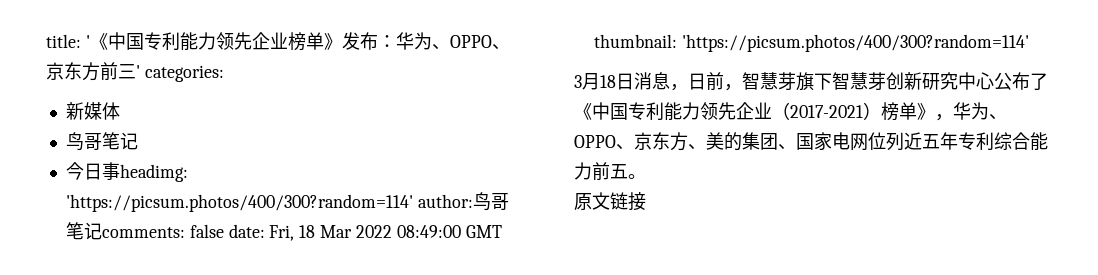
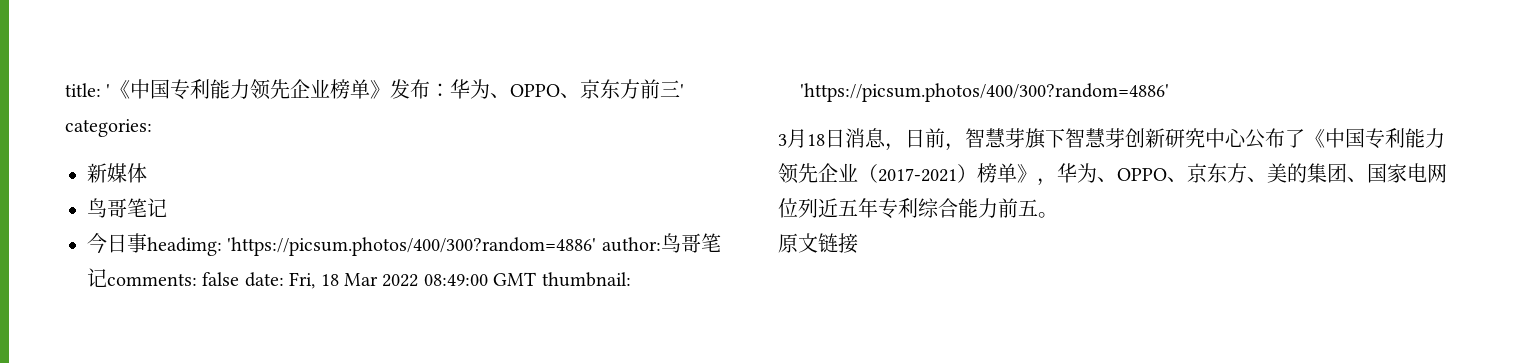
- 今日事headimg: 'https://picsum.photos/400/300?random=114' author:鸟哥笔记comments: false date: Fri, 18 Mar 2022 08:49:00 GMT thumbnail: 'https://picsum.photos/400/300?random=114'
+ 今日事headimg: 'https://picsum.photos/400/300?random=4886' author:鸟哥笔记comments: false date: Fri, 18 Mar 2022 08:49:00 GMT thumbnail: 'https://picsum.photos/400/300?random=4886'

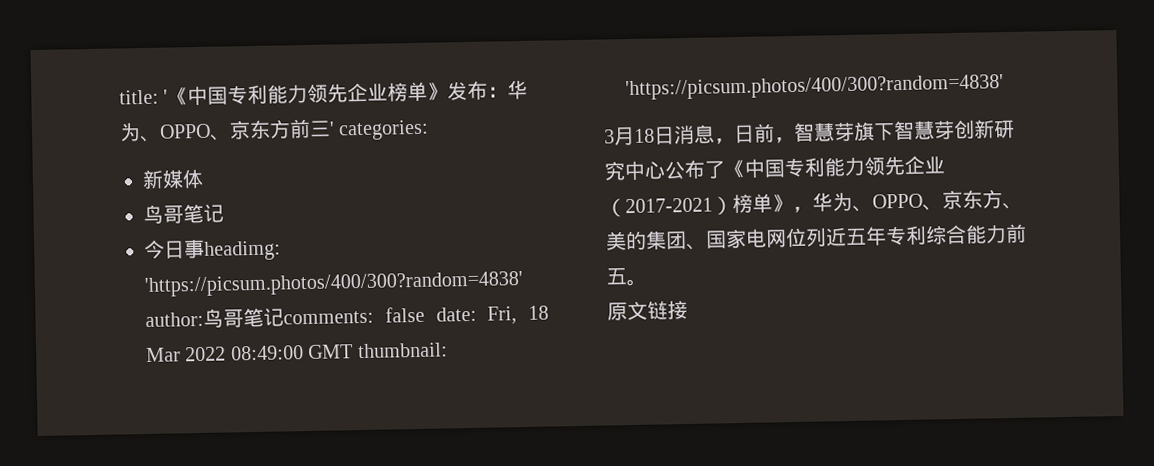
- 今日事headimg: 'https://picsum.photos/400/300?random=4886' author:鸟哥笔记comments: false date: Fri, 18 Mar 2022 08:49:00 GMT thumbnail: 'https://picsum.photos/400/300?random=4886'
+ 今日事headimg: 'https://picsum.photos/400/300?random=4838' author:鸟哥笔记comments: false date: Fri, 18 Mar 2022 08:49:00 GMT thumbnail: 'https://picsum.photos/400/300?random=4838'

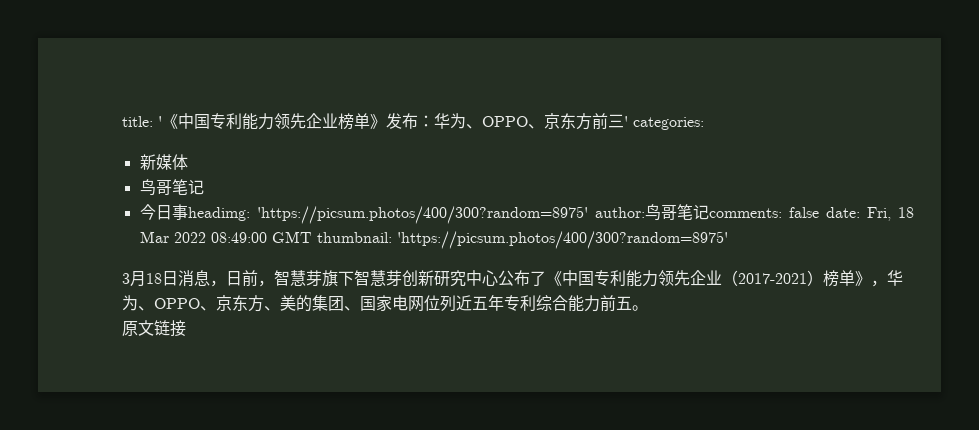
- 今日事headimg: 'https://picsum.photos/400/300?random=4838' author:鸟哥笔记comments: false date: Fri, 18 Mar 2022 08:49:00 GMT thumbnail: 'https://picsum.photos/400/300?random=4838'
+ 今日事headimg: 'https://picsum.photos/400/300?random=8975' author:鸟哥笔记comments: false date: Fri, 18 Mar 2022 08:49:00 GMT thumbnail: 'https://picsum.photos/400/300?random=8975'

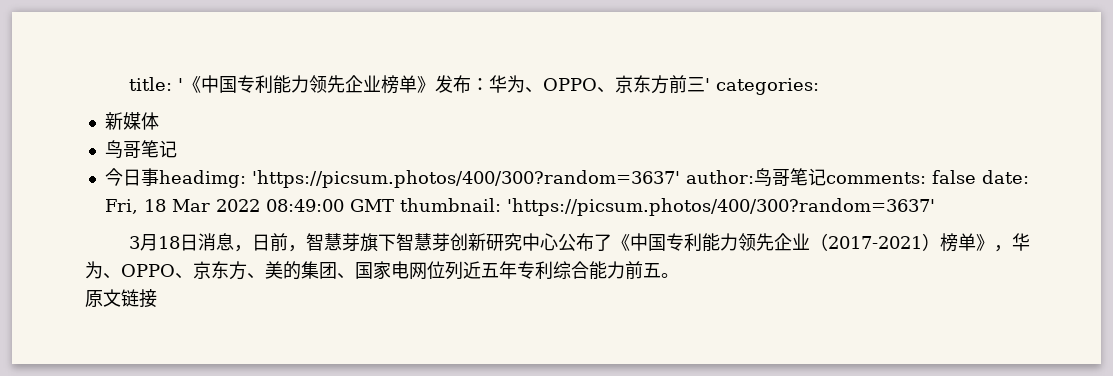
- 今日事headimg: 'https://picsum.photos/400/300?random=8975' author:鸟哥笔记comments: false date: Fri, 18 Mar 2022 08:49:00 GMT thumbnail: 'https://picsum.photos/400/300?random=8975'
+ 今日事headimg: 'https://picsum.photos/400/300?random=3637' author:鸟哥笔记comments: false date: Fri, 18 Mar 2022 08:49:00 GMT thumbnail: 'https://picsum.photos/400/300?random=3637'

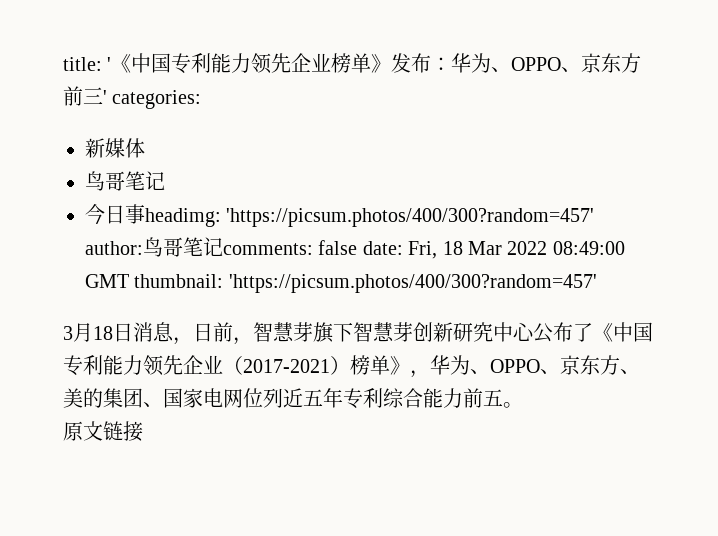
- 今日事headimg: 'https://picsum.photos/400/300?random=3637' author:鸟哥笔记comments: false date: Fri, 18 Mar 2022 08:49:00 GMT thumbnail: 'https://picsum.photos/400/300?random=3637'
+ 今日事headimg: 'https://picsum.photos/400/300?random=457' author:鸟哥笔记comments: false date: Fri, 18 Mar 2022 08:49:00 GMT thumbnail: 'https://picsum.photos/400/300?random=457'

